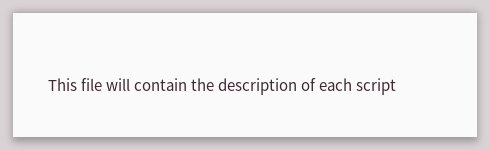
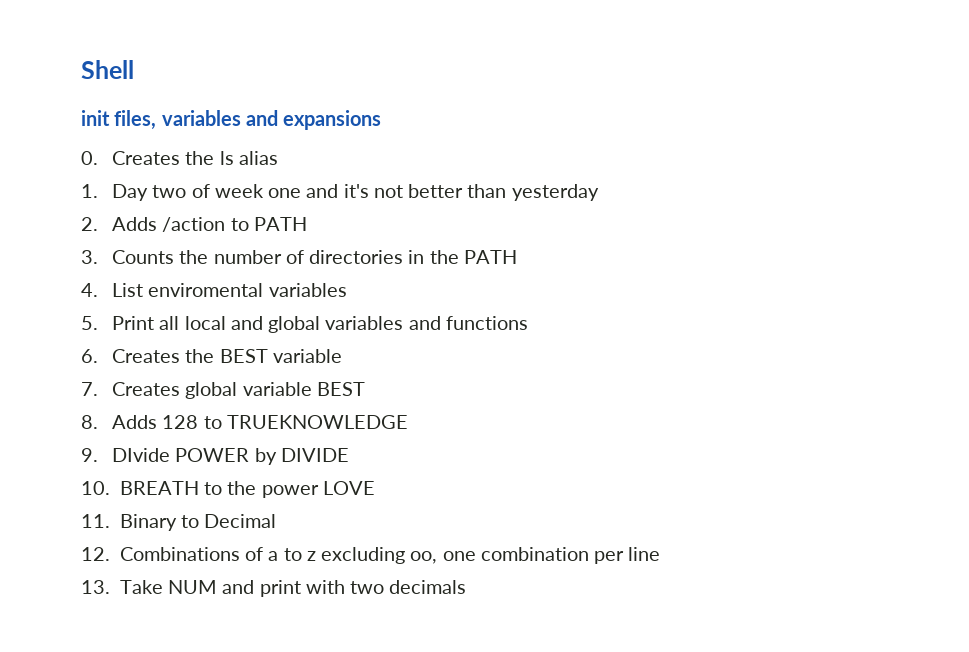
- This file will contain the description of each script
+ Shell
+ init files, variables and expansions
+ 0. Creates the ls alias
+ 1. Day two of week one and it's not better than yesterday
+ 2. Adds /action to PATH
+ 3. Counts the number of directories in the PATH
+ 4. List enviromental variables
+ 5. Print all local and global variables and functions
+ 6. Creates the BEST variable
+ 7. Creates global variable BEST
+ 8. Adds 128 to TRUEKNOWLEDGE
+ 9. DIvide POWER by DIVIDE
+ 10. BREATH to the power LOVE
+ 11. Binary to Decimal
+ 12. Combinations of a to z excluding oo, one combination per line
+ 13. Take NUM and print with two decimals

